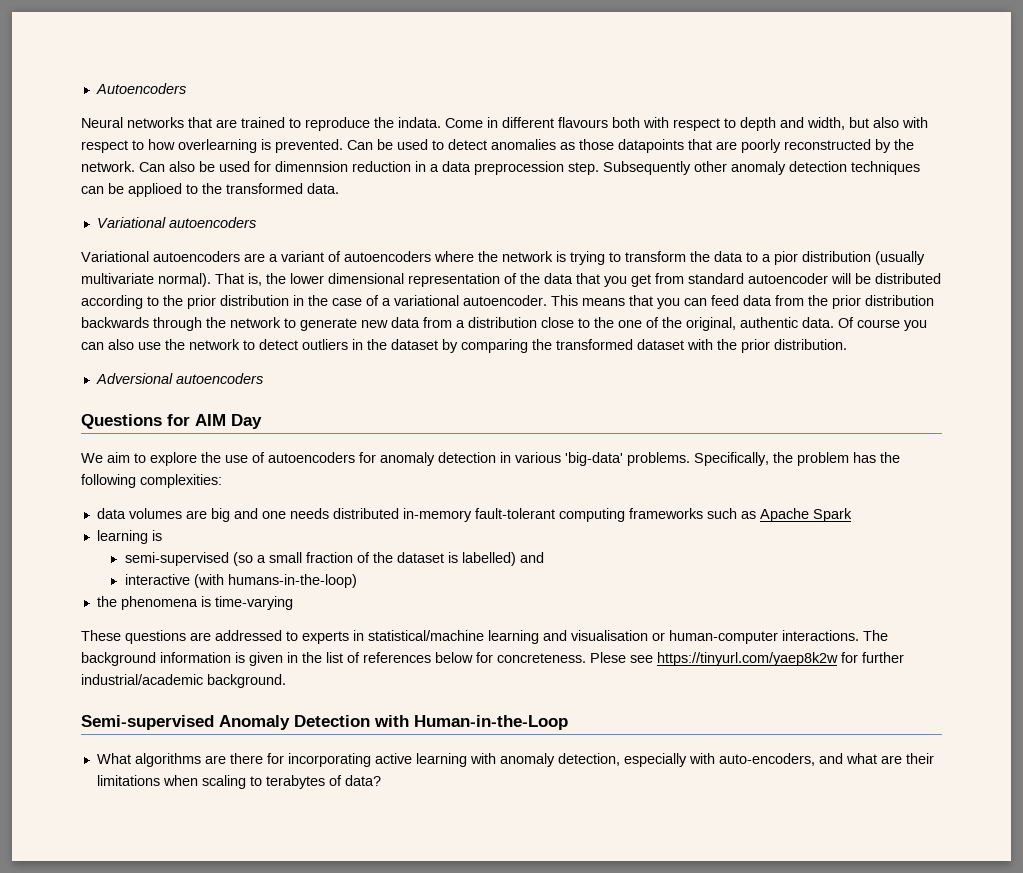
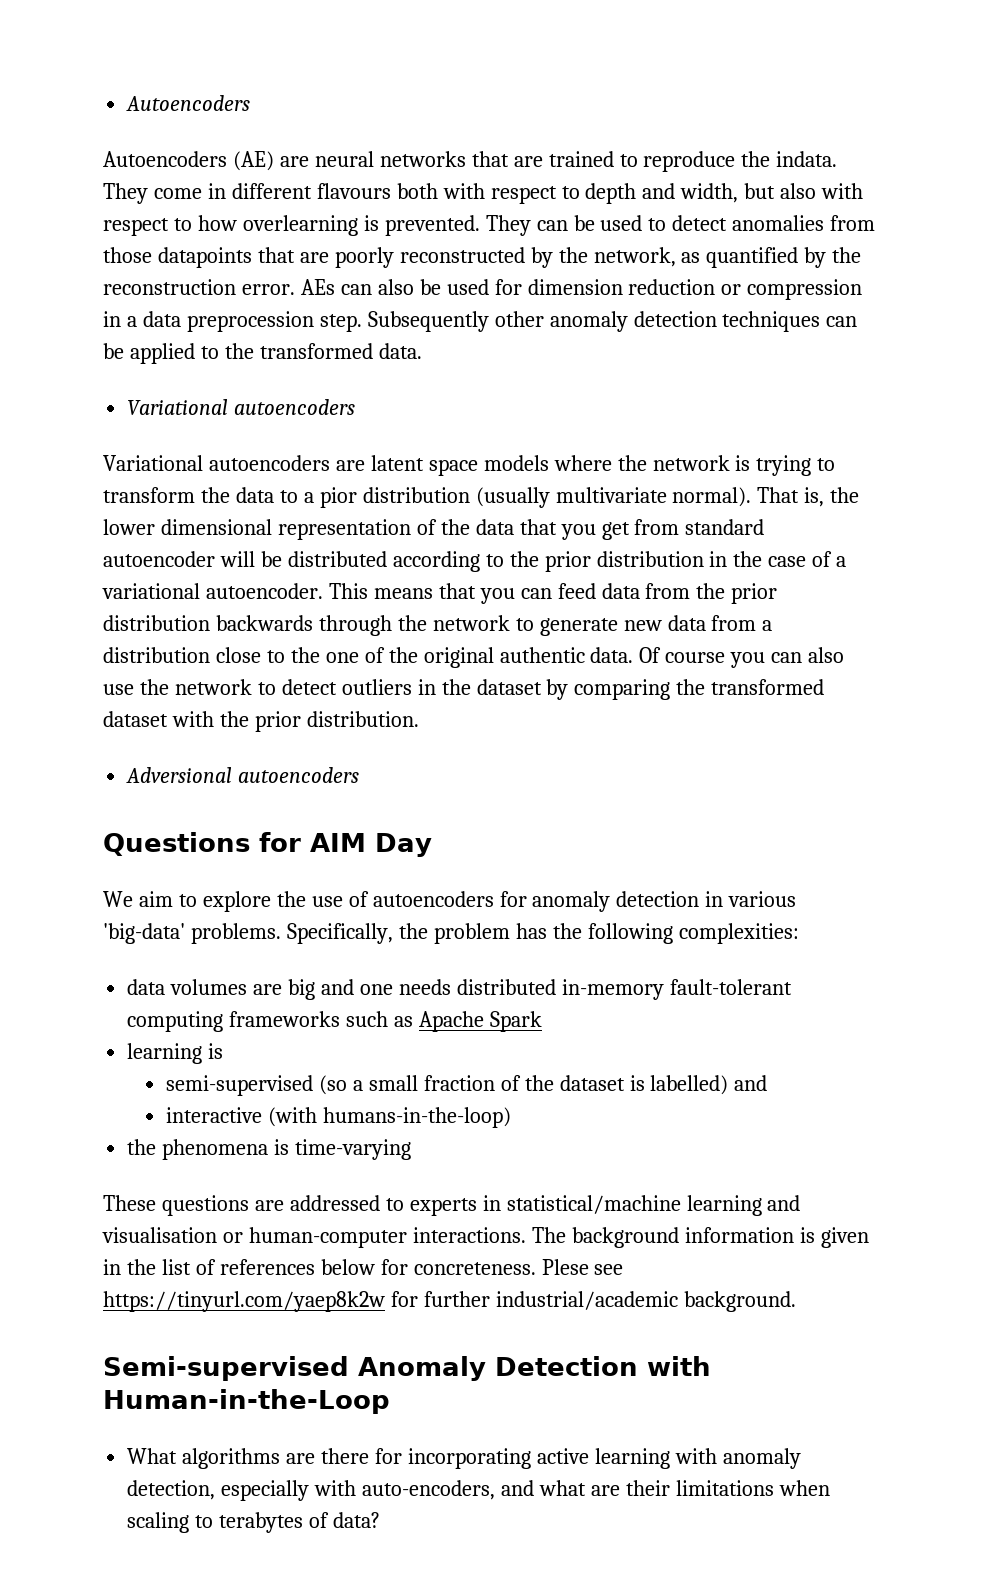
- Neural networks that are trained to reproduce the indata.
+ Autoencoders (AE) are neural networks that are trained to reproduce the indata.
- Come in different flavours both with respect to depth and width, but also with respect to how overlearning is prevented.
+ They come in different flavours both with respect to depth and width, but also with respect to how overlearning is prevented.
- Can be used to detect anomalies as those datapoints that are poorly reconstructed by the network. Can also be used for dimennsion reduction in a data preprocession step.
+ They can be used to detect anomalies from those datapoints that are poorly reconstructed by the network, as quantified by the reconstruction error. AEs can also be used for dimension reduction or compression in a data preprocession step.
- Subsequently other anomaly detection techniques can be applioed to the transformed data.
+ Subsequently other anomaly detection techniques can be applied to the transformed data.
- Variational autoencoders are a variant of autoencoders where the network is trying to transform the data to a pior distribution (usually multivariate normal).
+ Variational autoencoders are latent space models where the network is trying to transform the data to a pior distribution (usually multivariate normal).
- This means that you can feed data from the prior distribution backwards through the network to generate new data from a distribution close to the one of the original, authentic data.
+ This means that you can feed data from the prior distribution backwards through the network to generate new data from a distribution close to the one of the original authentic data.

